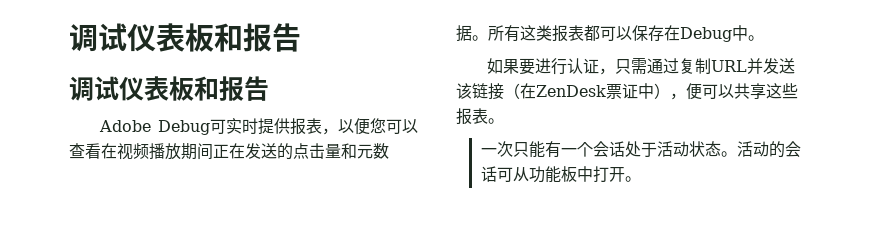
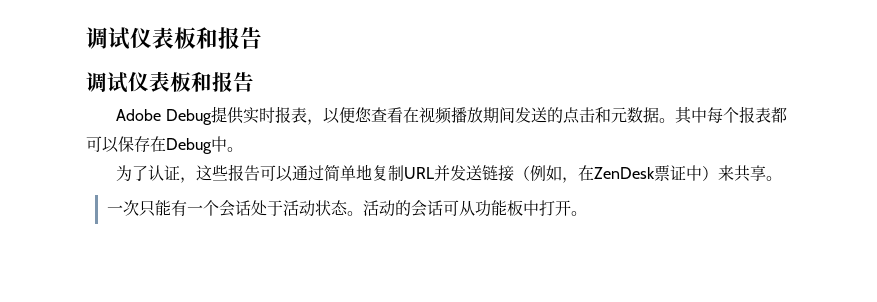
- Adobe Debug可实时提供报表，以便您可以查看在视频播放期间正在发送的点击量和元数据。
+ Adobe Debug提供实时报表，以便您查看在视频播放期间发送的点击和元数据。
- 所有这类报表都可以保存在Debug中。
+ 其中每个报表都可以保存在Debug中。
- 如果要进行认证，只需通过复制URL并发送该链接（在ZenDesk票证中），便可以共享这些报表。
+ 为了认证，这些报告可以通过简单地复制URL并发送链接（例如，在ZenDesk票证中）来共享。

